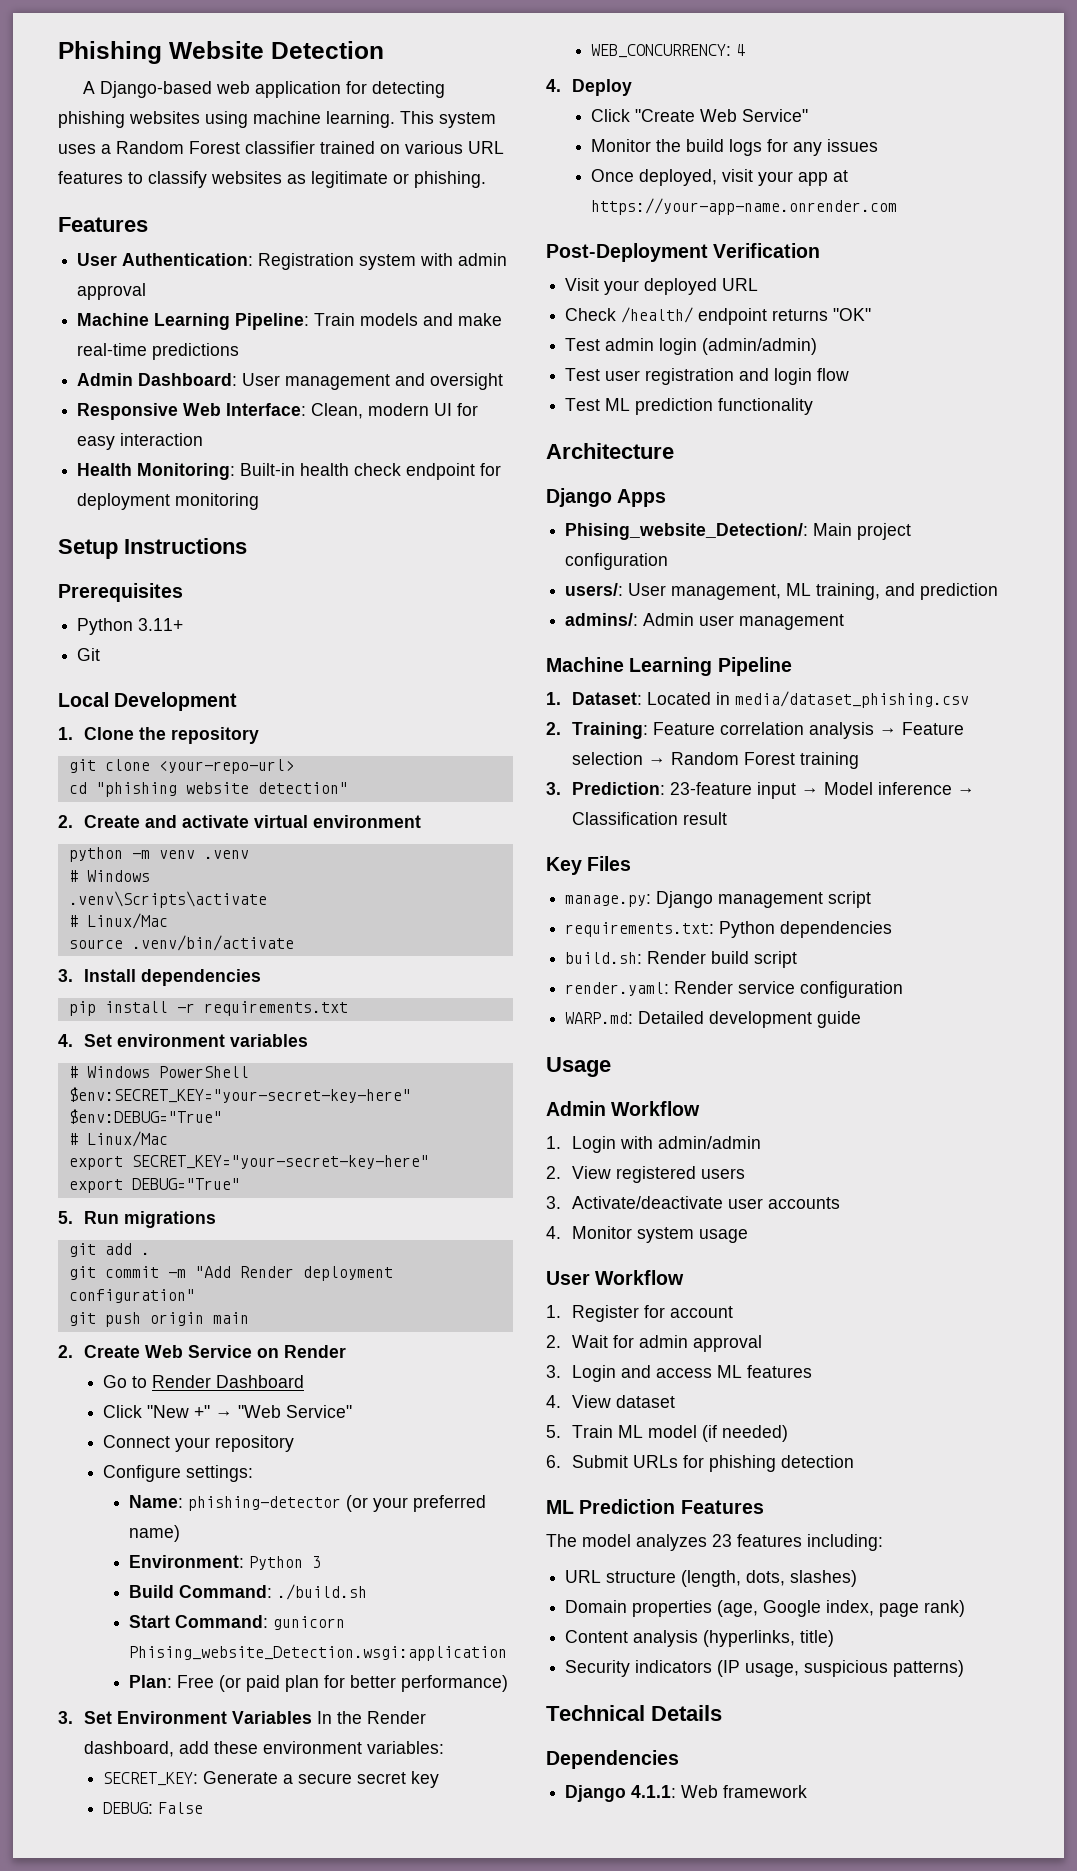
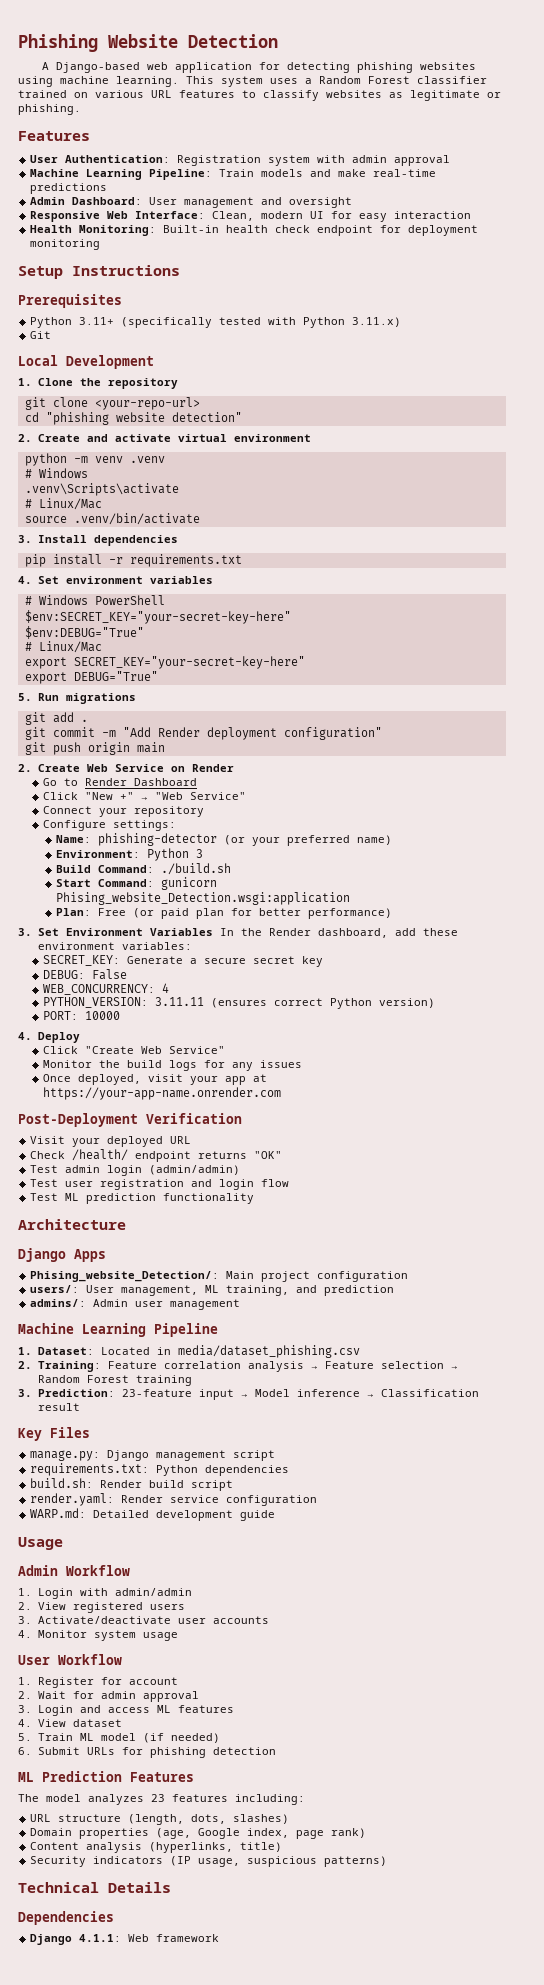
- Python 3.11+
+ Python 3.11+ (specifically tested with Python 3.11.x)
+ PYTHON_VERSION: 3.11.11 (ensures correct Python version)
+ PORT: 10000

